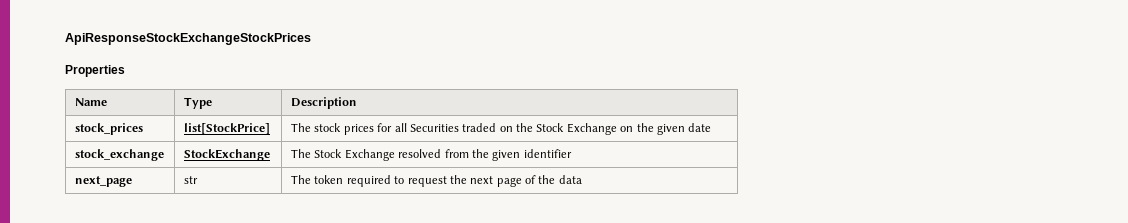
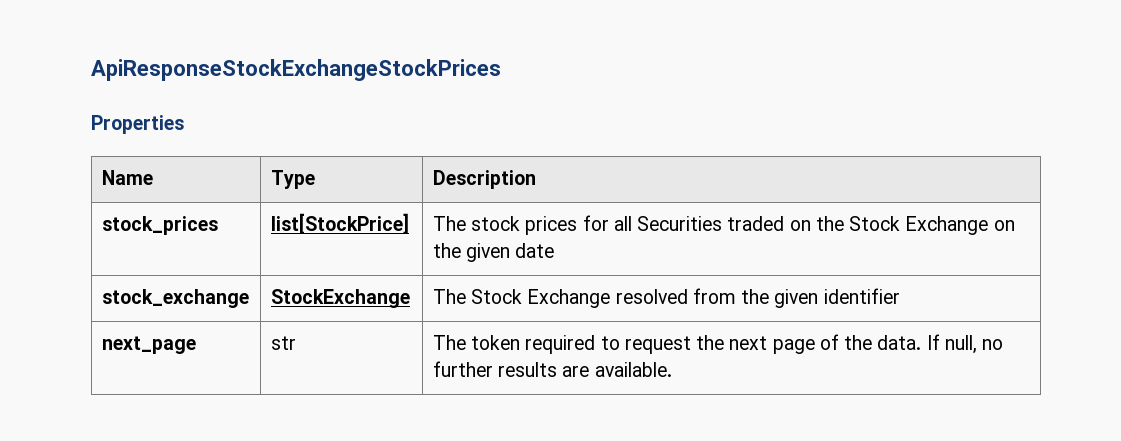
- next_page | str | The token required to request the next page of the data
+ next_page | str | The token required to request the next page of the data. If null, no further results are available.

